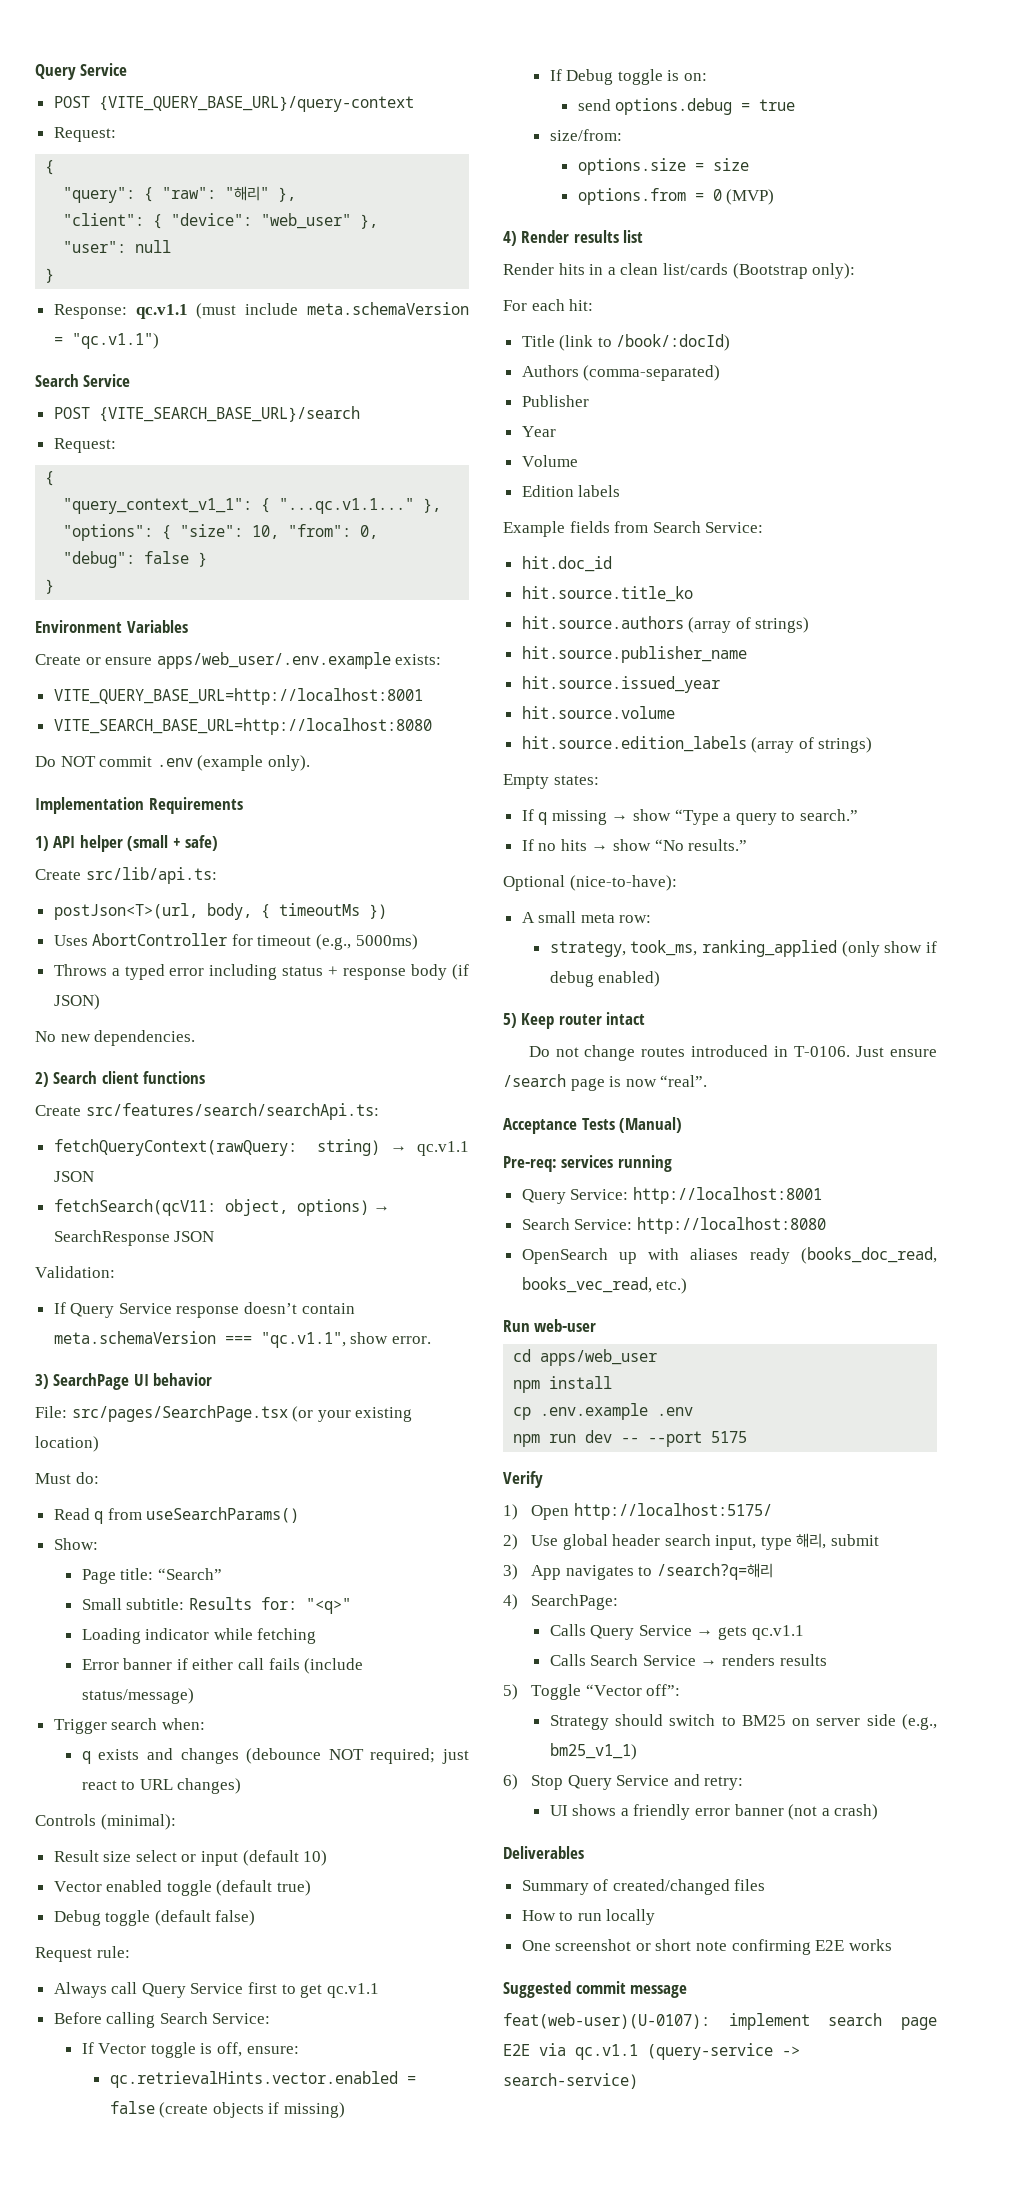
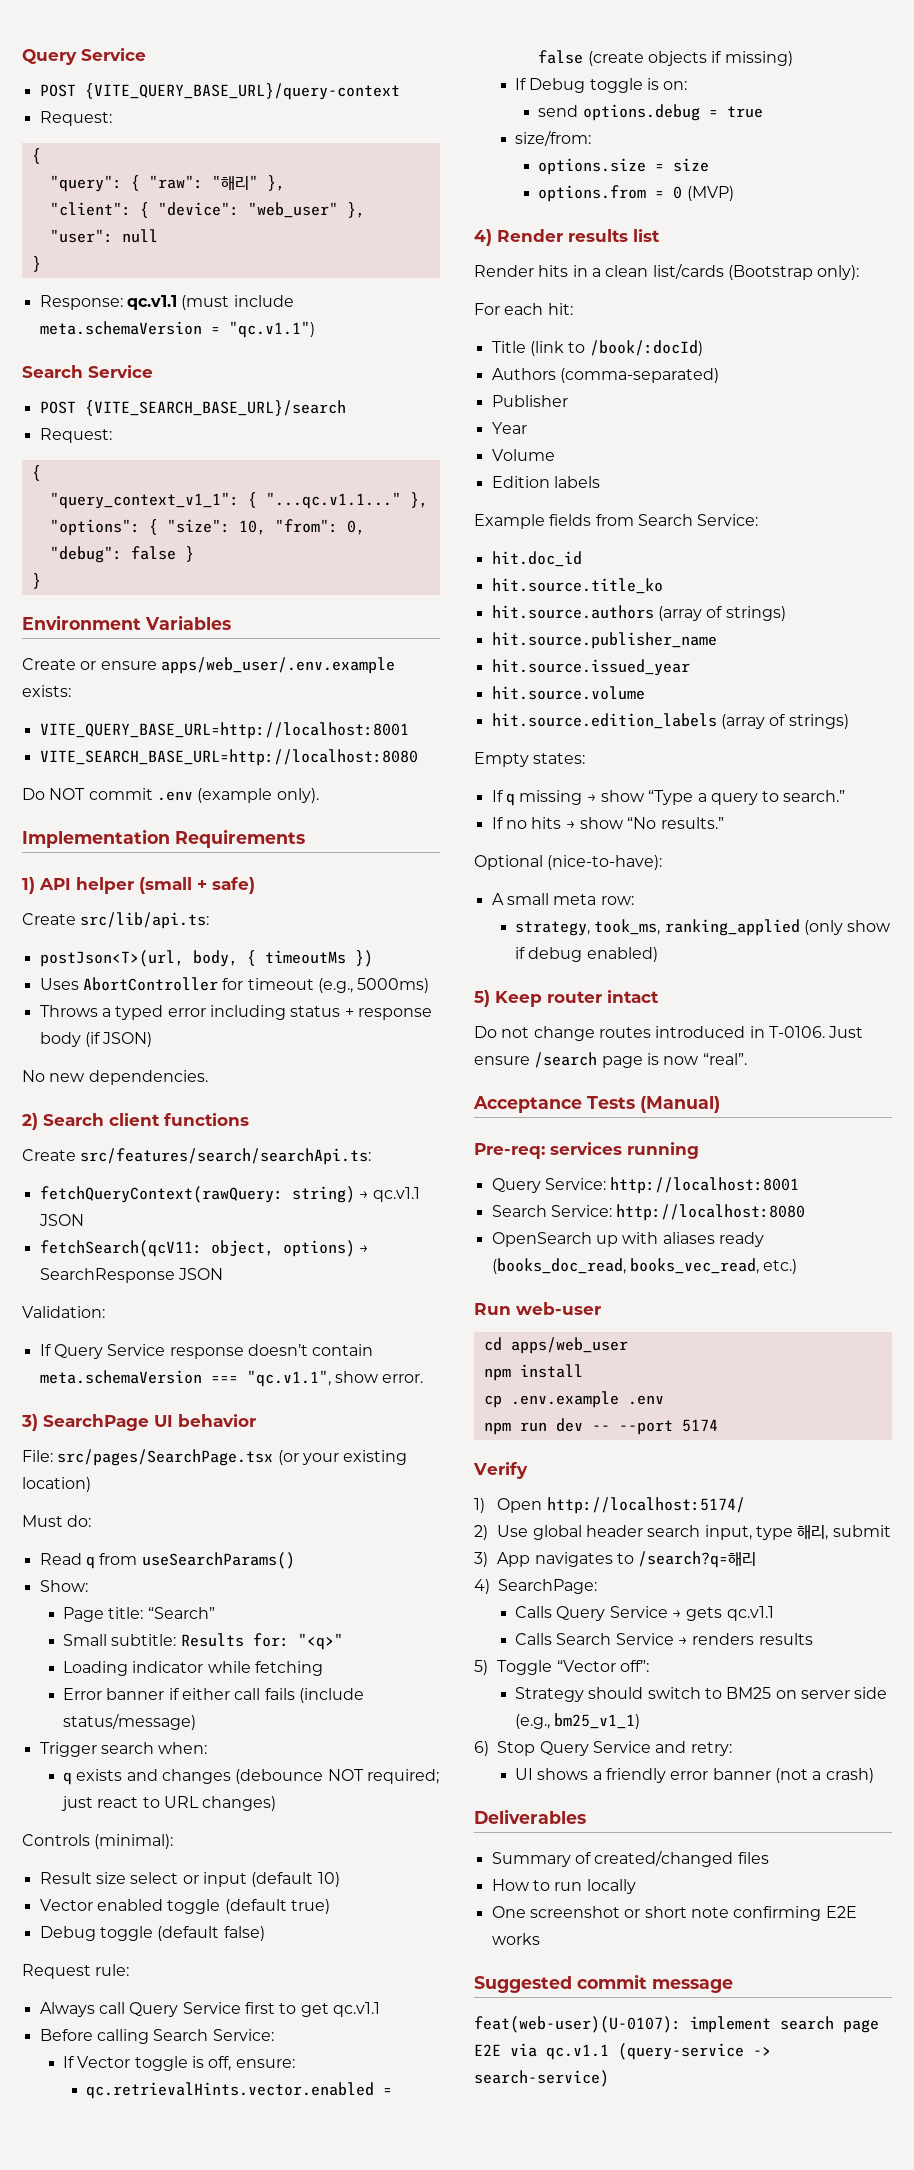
- npm run dev -- --port 5175
+ npm run dev -- --port 5174
- 1) Open http://localhost:5175/
+ 1) Open http://localhost:5174/

